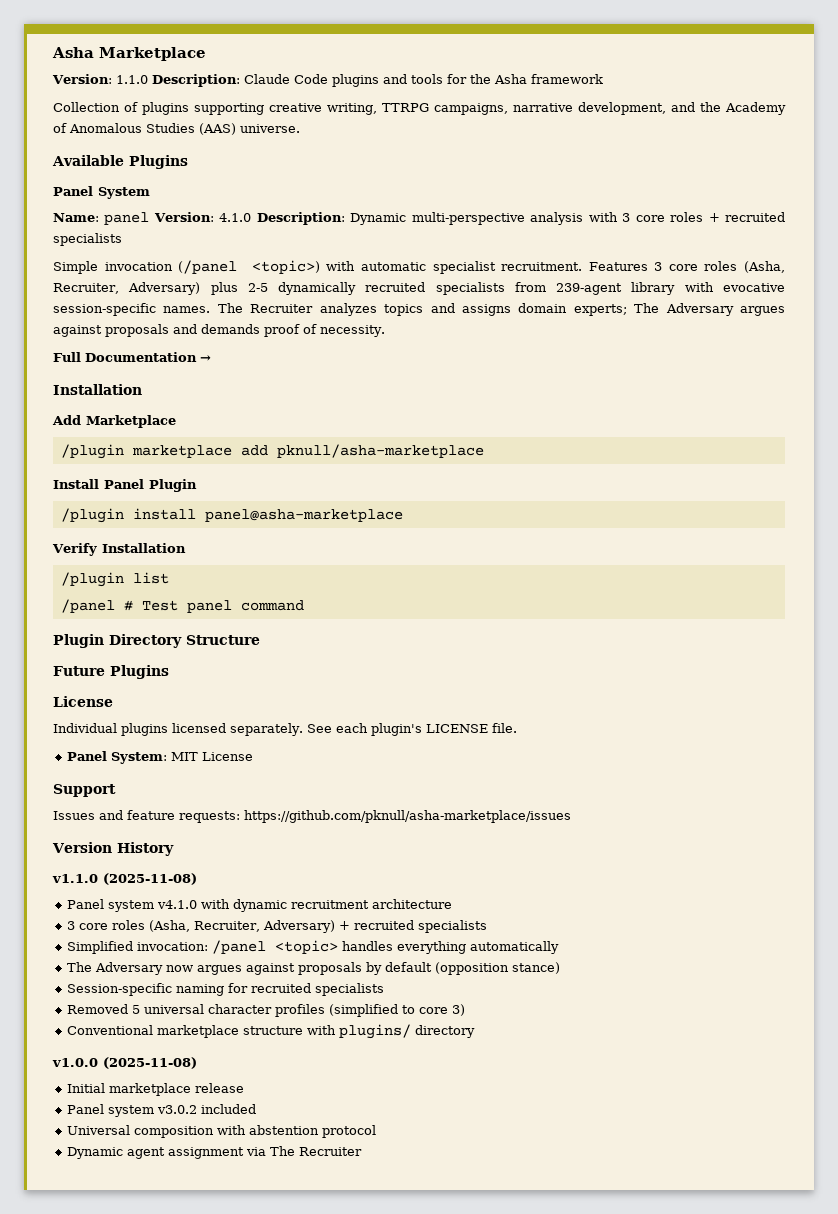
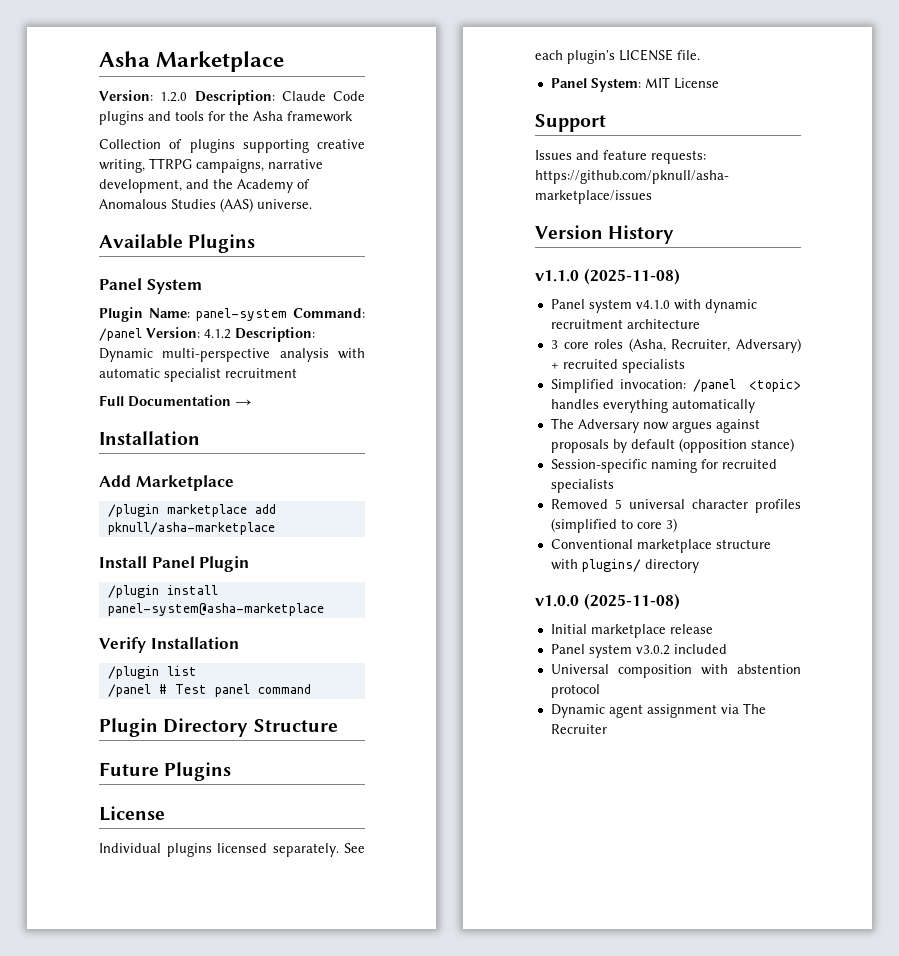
- Version: 1.1.0 Description: Claude Code plugins and tools for the Asha framework
+ Version: 1.2.0 Description: Claude Code plugins and tools for the Asha framework
- Name: panel Version: 4.1.0 Description: Dynamic multi-perspective analysis with 3 core roles + recruited specialists
- Simple invocation (/panel <topic>) with automatic specialist recruitment. Features 3 core roles (Asha, Recruiter, Adversary) plus 2-5 dynamically recruited specialists from 239-agent library with evocative session-specific names. The Recruiter analyzes topics and assigns domain experts; The Adversary argues against proposals and demands proof of necessity.
+ Plugin Name: panel-system Command: /panel Version: 4.1.2 Description: Dynamic multi-perspective analysis with automatic specialist recruitment
- /plugin install panel@asha-marketplace
+ /plugin install panel-system@asha-marketplace

